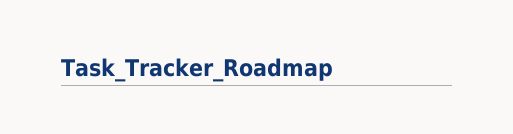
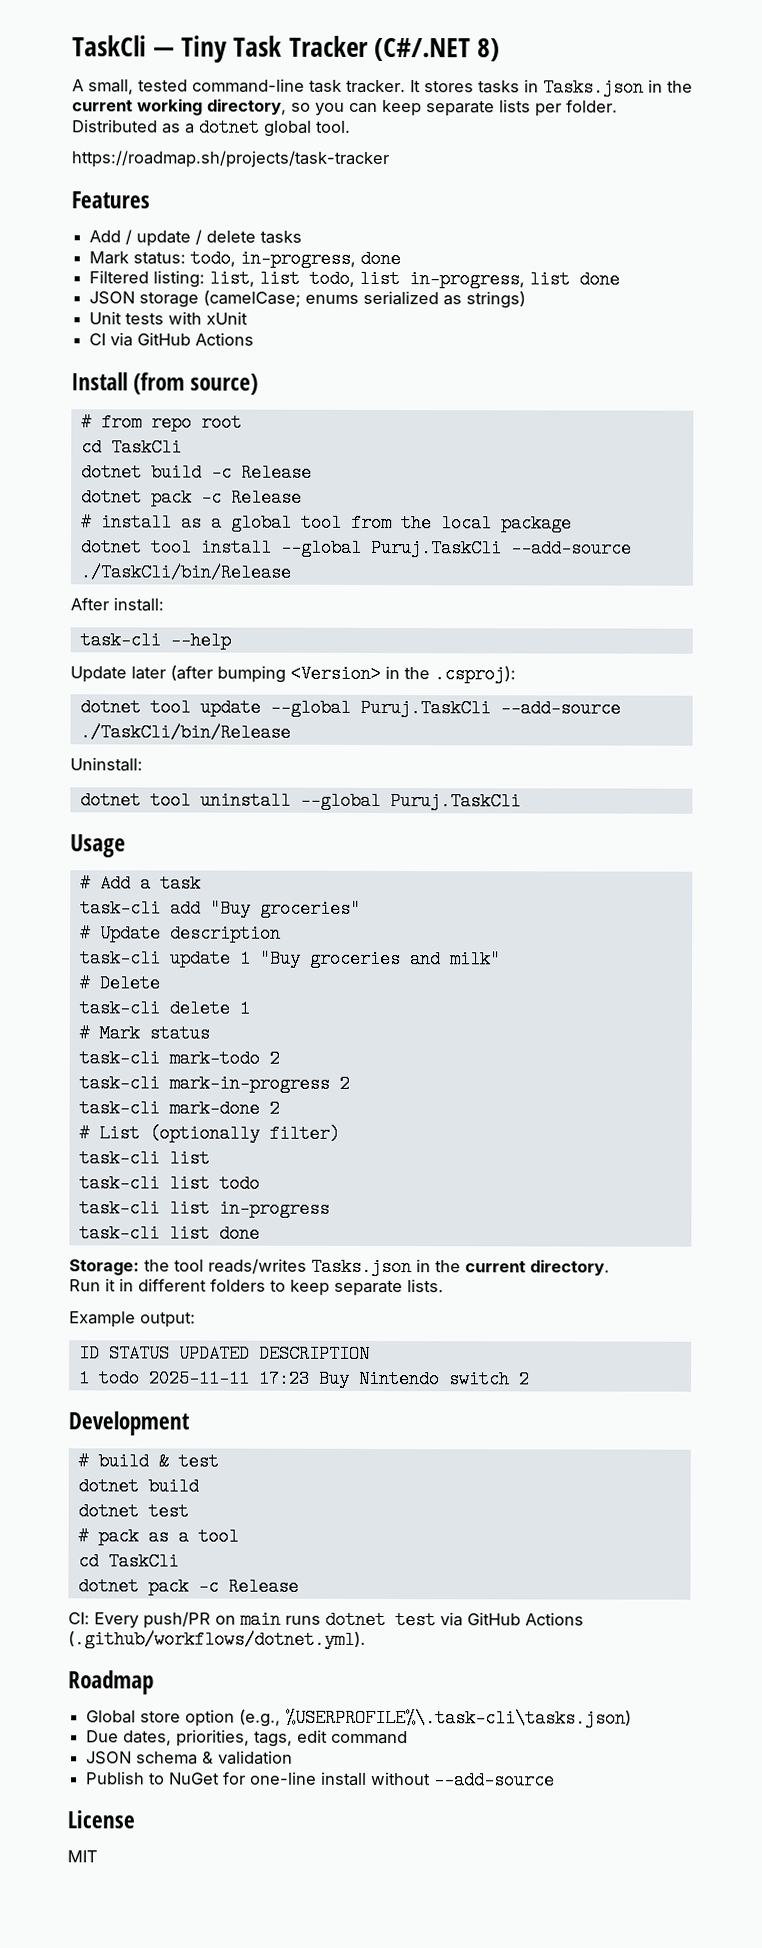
- Task_Tracker_Roadmap
+ TaskCli — Tiny Task Tracker (C#/.NET 8)
+ A small, tested command-line task tracker. It stores tasks in Tasks.json in the current working directory, so you can keep separate lists per folder. Distributed as a dotnet global tool.
+ https://roadmap.sh/projects/task-tracker
+ Features
+ Add / update / delete tasks
+ Mark status: todo, in-progress, done
+ Filtered listing: list, list todo, list in-progress, list done
+ JSON storage (camelCase; enums serialized as strings)
+ Unit tests with xUnit
+ CI via GitHub Actions
+ Install (from source)
+ # from repo root
+ cd TaskCli
+ dotnet build -c Release
+ dotnet pack -c Release
+ # install as a global tool from the local package
+ dotnet tool install --global Puruj.TaskCli --add-source ./TaskCli/bin/Release
+ After install:
+ task-cli --help
+ Update later (after bumping <Version> in the .csproj):
+ dotnet tool update --global Puruj.TaskCli --add-source ./TaskCli/bin/Release
+ Uninstall:
+ dotnet tool uninstall --global Puruj.TaskCli
+ Usage
+ # Add a task
+ task-cli add "Buy groceries"
+ # Update description
+ task-cli update 1 "Buy groceries and milk"
+ # Delete
+ task-cli delete 1
+ # Mark status
+ task-cli mark-todo 2
+ task-cli mark-in-progress 2
+ task-cli mark-done 2
+ # List (optionally filter)
+ task-cli list
+ task-cli list todo
+ task-cli list in-progress
+ task-cli list done
+ Storage: the tool reads/writes Tasks.json in the current directory.
+ Run it in different folders to keep separate lists.
+ Example output:
+ ID STATUS UPDATED DESCRIPTION
+ 1 todo 2025-11-11 17:23 Buy Nintendo switch 2
+ Development
+ # build & test
+ dotnet build
+ dotnet test
+ # pack as a tool
+ cd TaskCli
+ dotnet pack -c Release
+ CI: Every push/PR on main runs dotnet test via GitHub Actions (.github/workflows/dotnet.yml).
+ Roadmap
+ Global store option (e.g., %USERPROFILE%\.task-cli\tasks.json)
+ Due dates, priorities, tags, edit command
+ JSON schema & validation
+ Publish to NuGet for one-line install without --add-source
+ License
+ MIT

